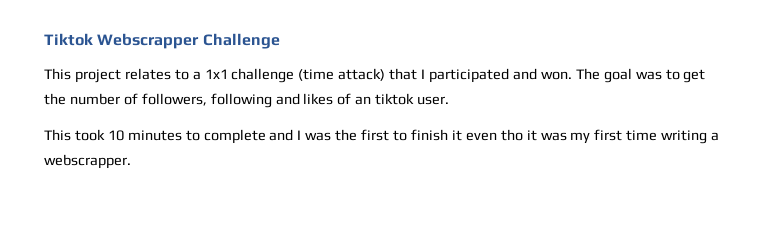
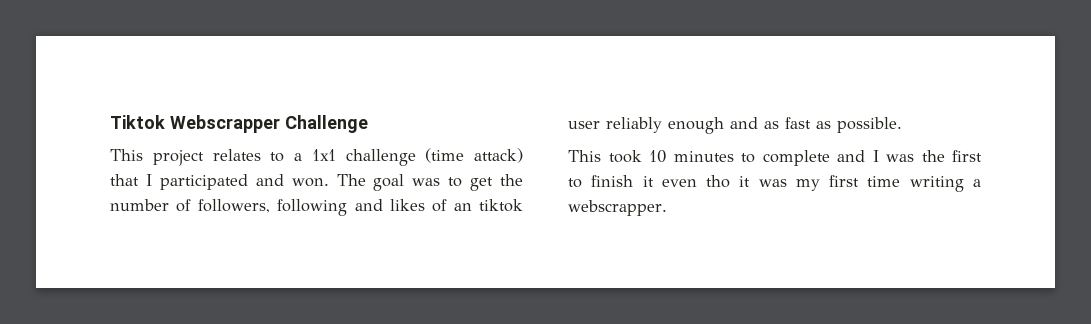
- The goal was to get the number of followers, following and likes of an tiktok user.
+ The goal was to get the number of followers, following and likes of an tiktok user reliably enough and as fast as possible.

